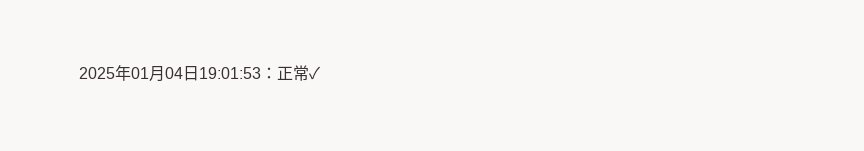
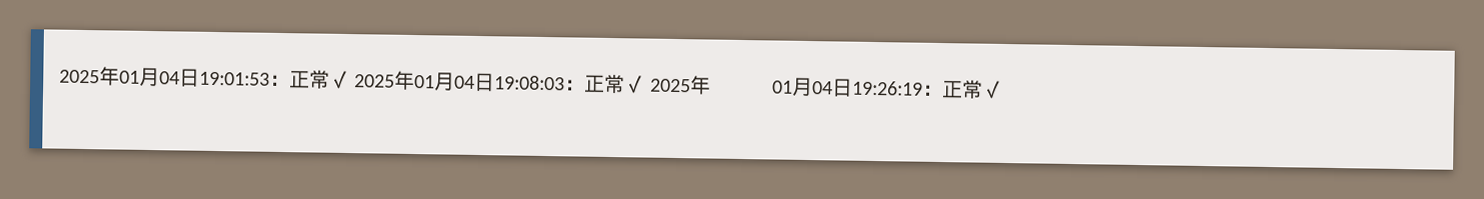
- 2025年01月04日19:01:53：正常✓
+ 2025年01月04日19:01:53：正常✓ 2025年01月04日19:08:03：正常✓ 2025年01月04日19:26:19：正常✓

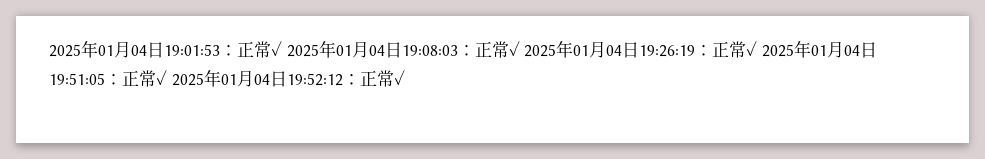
- 2025年01月04日19:01:53：正常✓ 2025年01月04日19:08:03：正常✓ 2025年01月04日19:26:19：正常✓
+ 2025年01月04日19:01:53：正常✓ 2025年01月04日19:08:03：正常✓ 2025年01月04日19:26:19：正常✓ 2025年01月04日19:51:05：正常✓ 2025年01月04日19:52:12：正常✓

